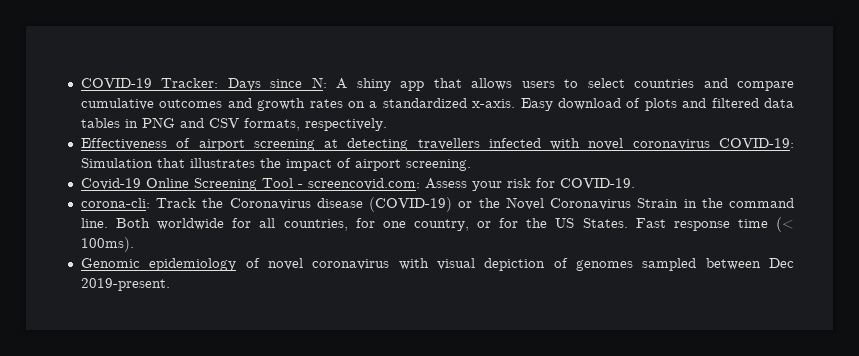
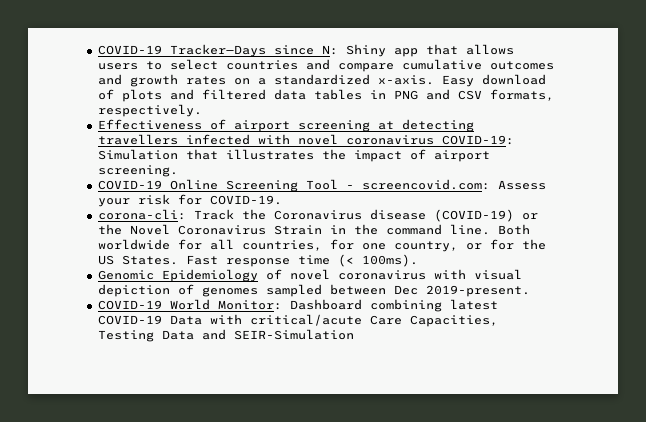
- COVID-19 Tracker: Days since N: A shiny app that allows users to select countries and compare cumulative outcomes and growth rates on a standardized x-axis.
+ COVID-19 Tracker—Days since N: Shiny app that allows users to select countries and compare cumulative outcomes and growth rates on a standardized x-axis.
- Covid-19 Online Screening Tool - screencovid.com: Assess your risk for COVID-19.
+ COVID-19 Online Screening Tool - screencovid.com: Assess your risk for COVID-19.
- Genomic epidemiology of novel coronavirus with visual depiction of genomes sampled between Dec 2019-present.
+ Genomic Epidemiology of novel coronavirus with visual depiction of genomes sampled between Dec 2019-present.
+ COVID-19 World Monitor: Dashboard combining latest COVID-19 Data with critical/acute Care Capacities, Testing Data and SEIR-Simulation

